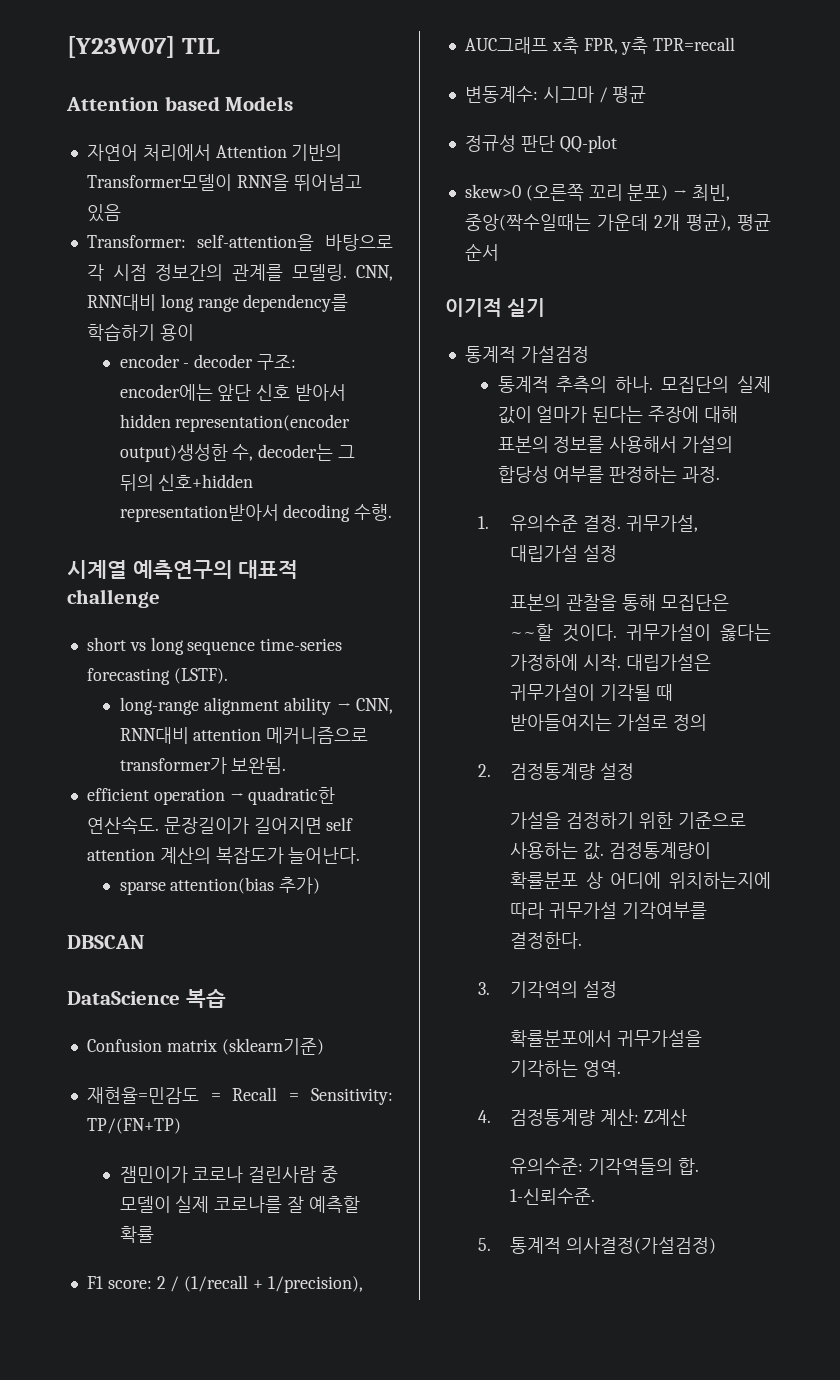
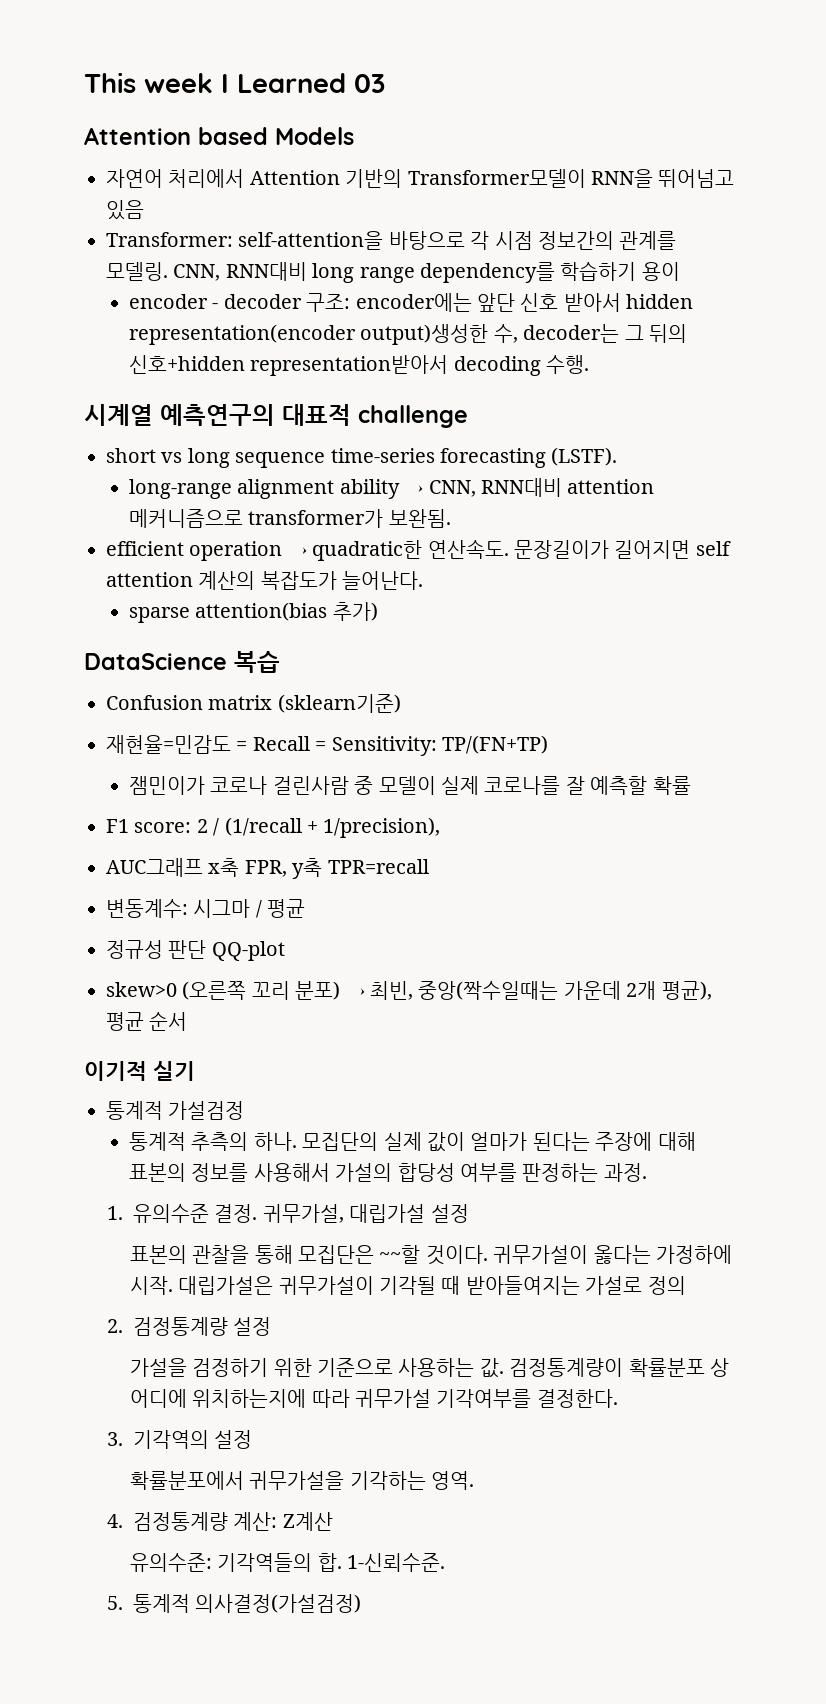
- [Y23W07] TIL
+ This week I Learned 03
- DBSCAN

